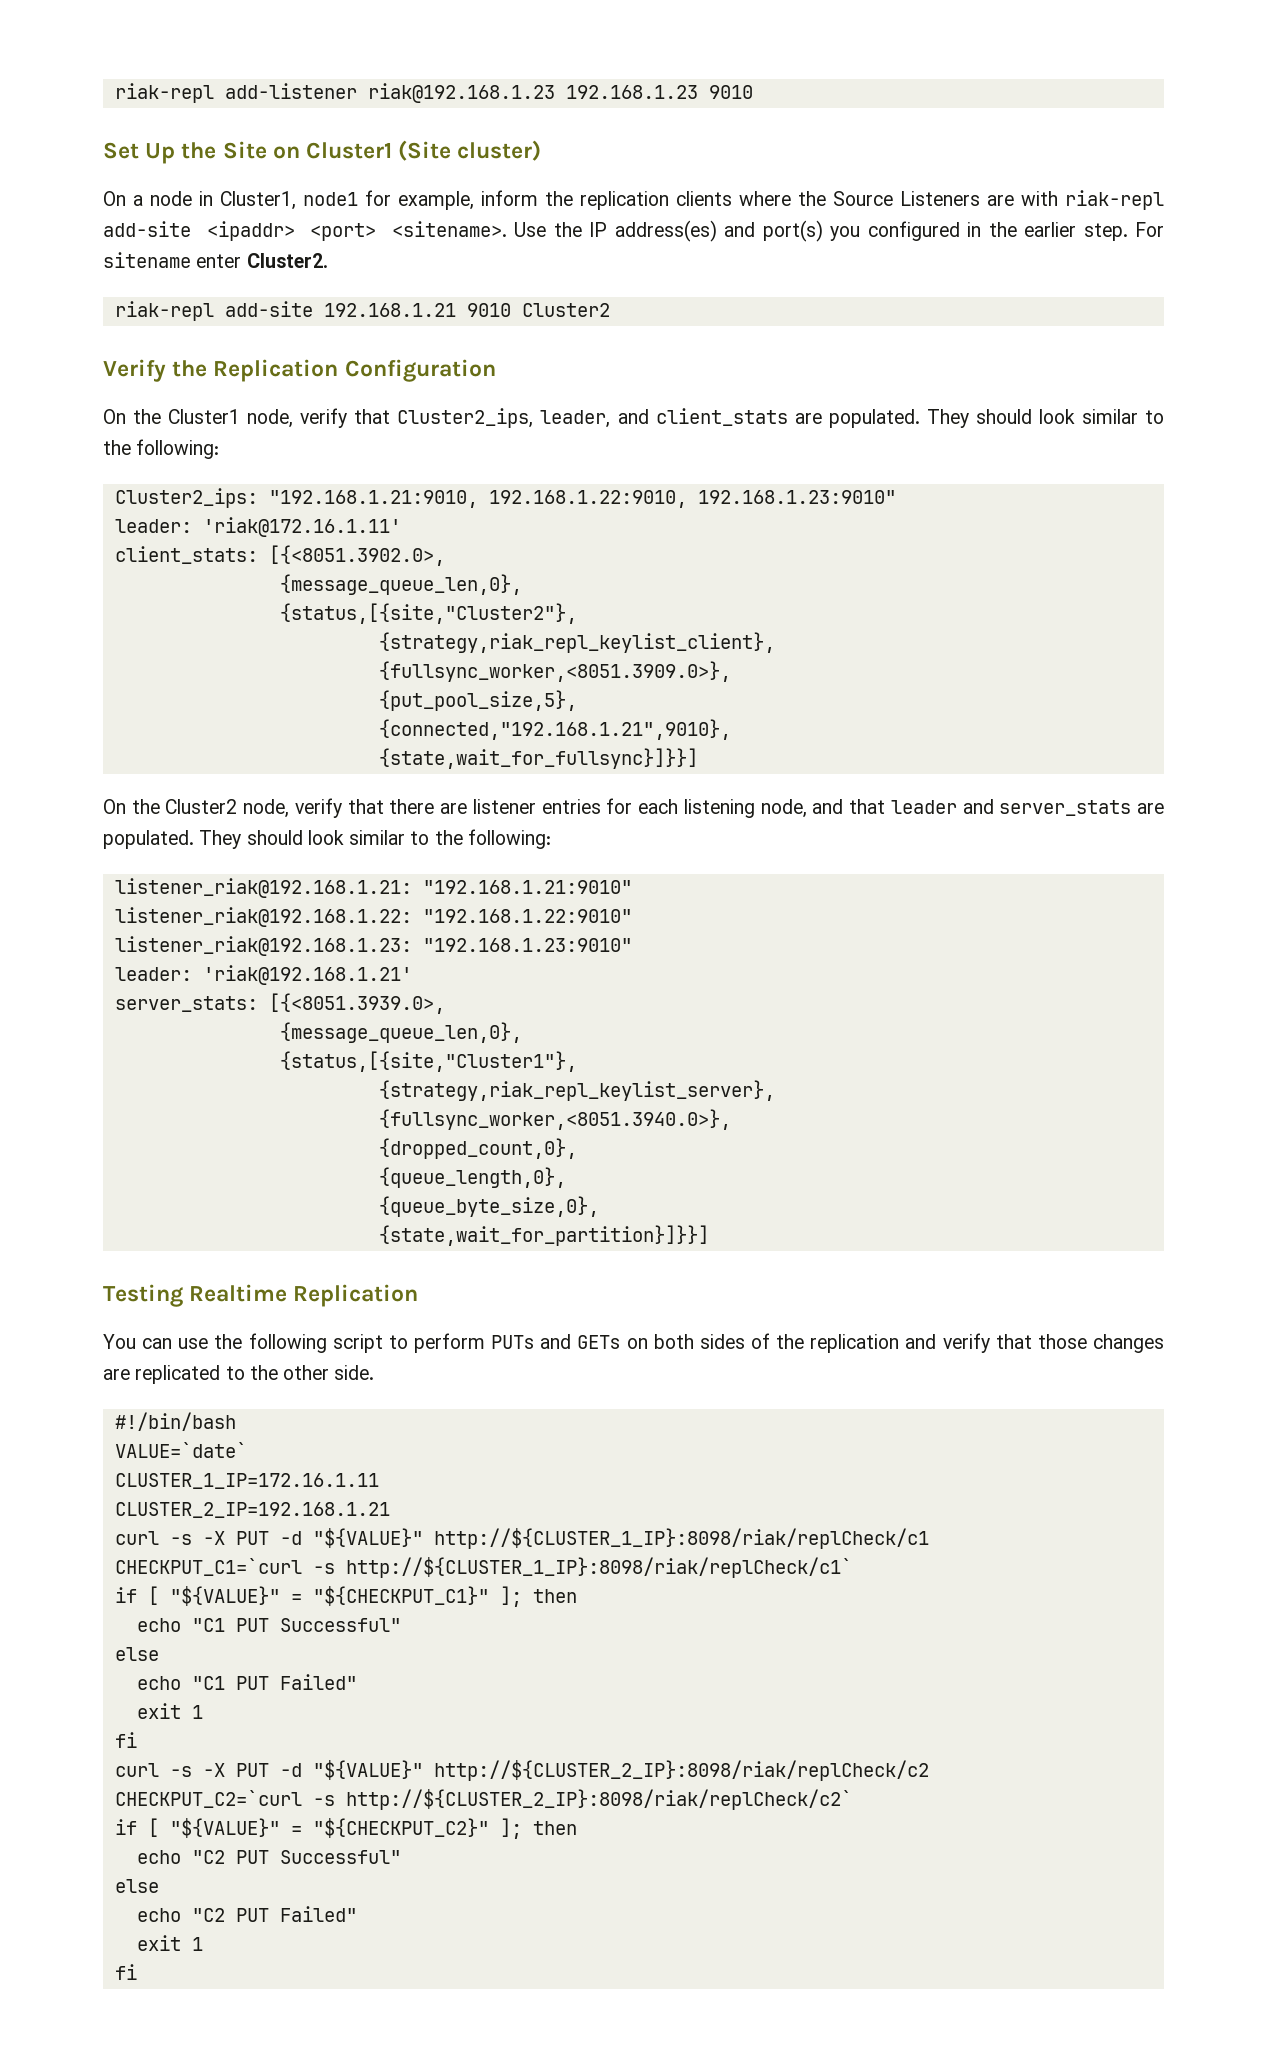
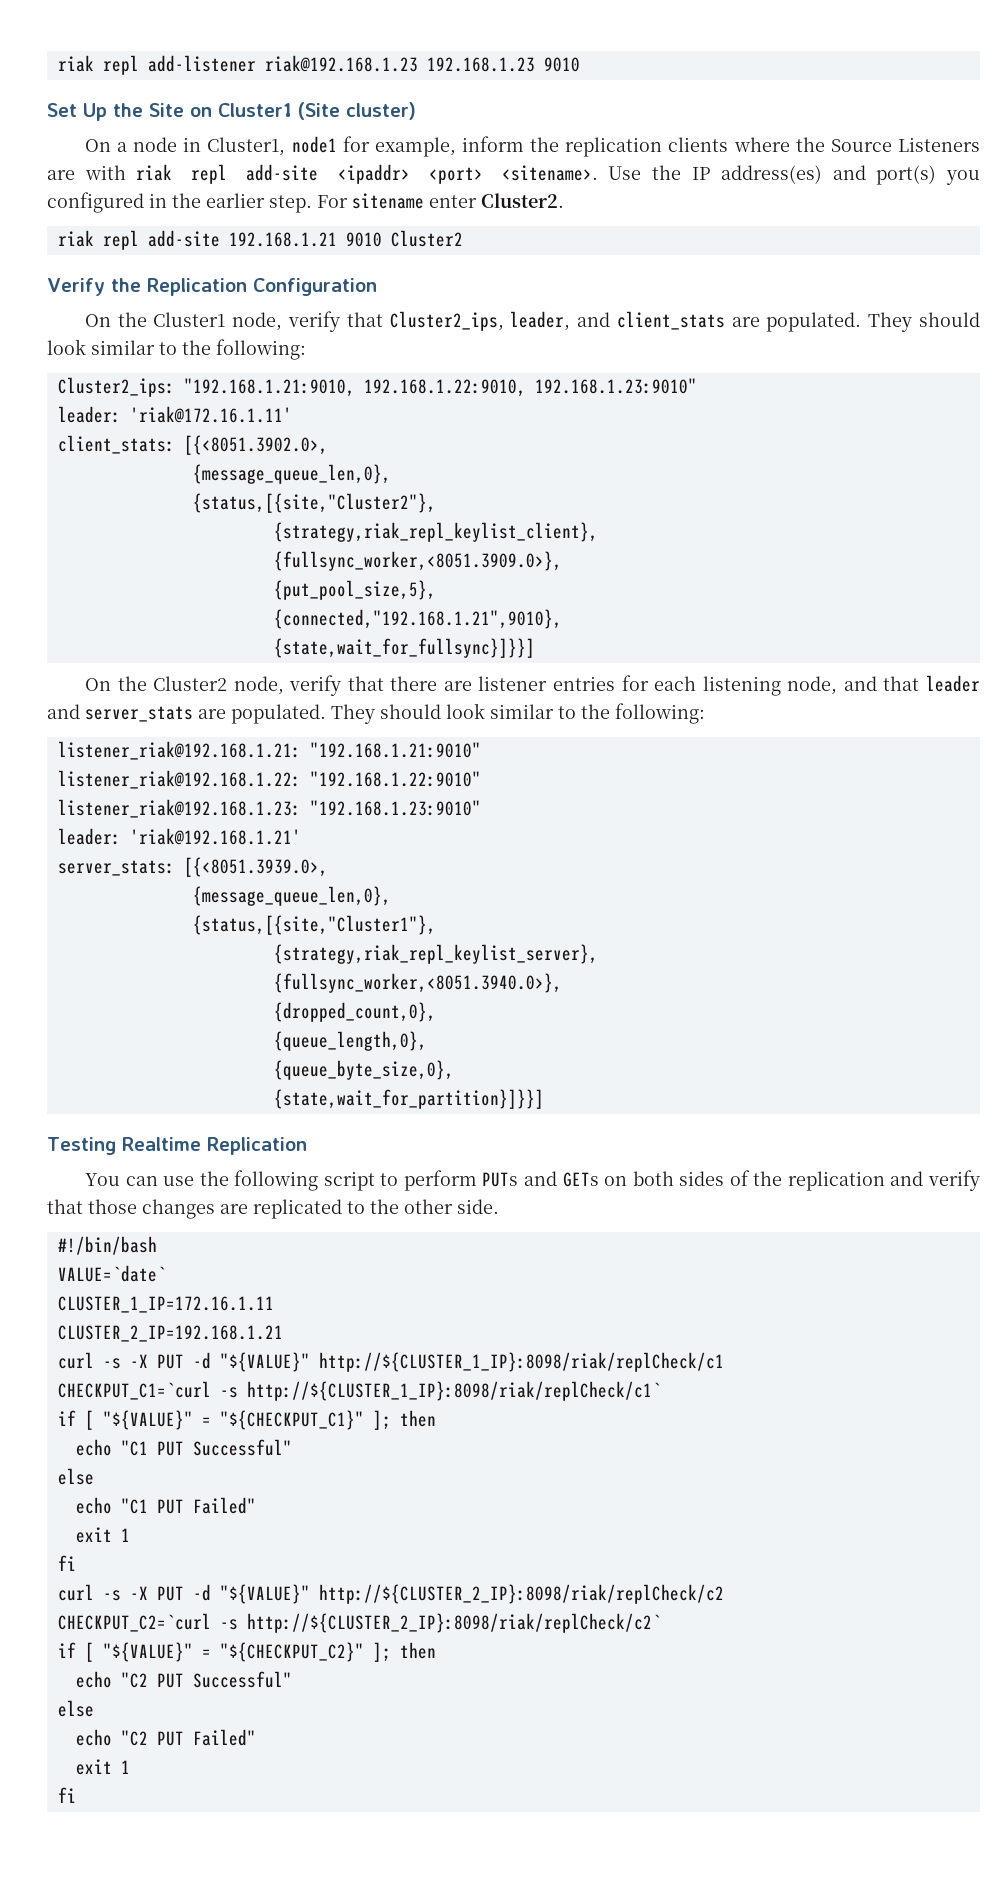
- riak-repl add-listener riak@192.168.1.23 192.168.1.23 9010
+ riak repl add-listener riak@192.168.1.23 192.168.1.23 9010
- On a node in Cluster1, node1 for example, inform the replication clients where the Source Listeners are with riak-repl add-site <ipaddr> <port> <sitename>.
+ On a node in Cluster1, node1 for example, inform the replication clients where the Source Listeners are with riak repl add-site <ipaddr> <port> <sitename>.
- riak-repl add-site 192.168.1.21 9010 Cluster2
+ riak repl add-site 192.168.1.21 9010 Cluster2

